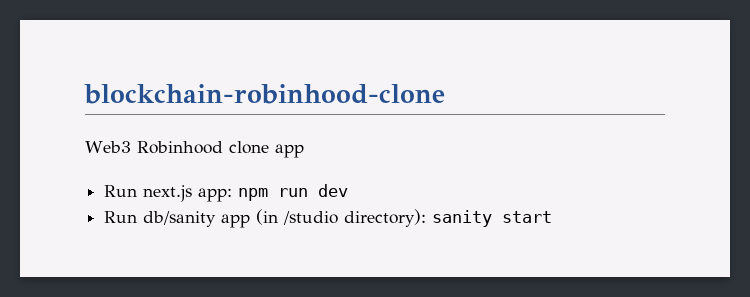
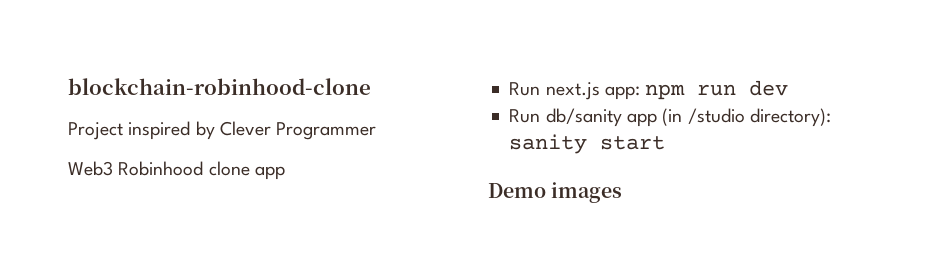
+ Project inspired by Clever Programmer
+ Demo images

